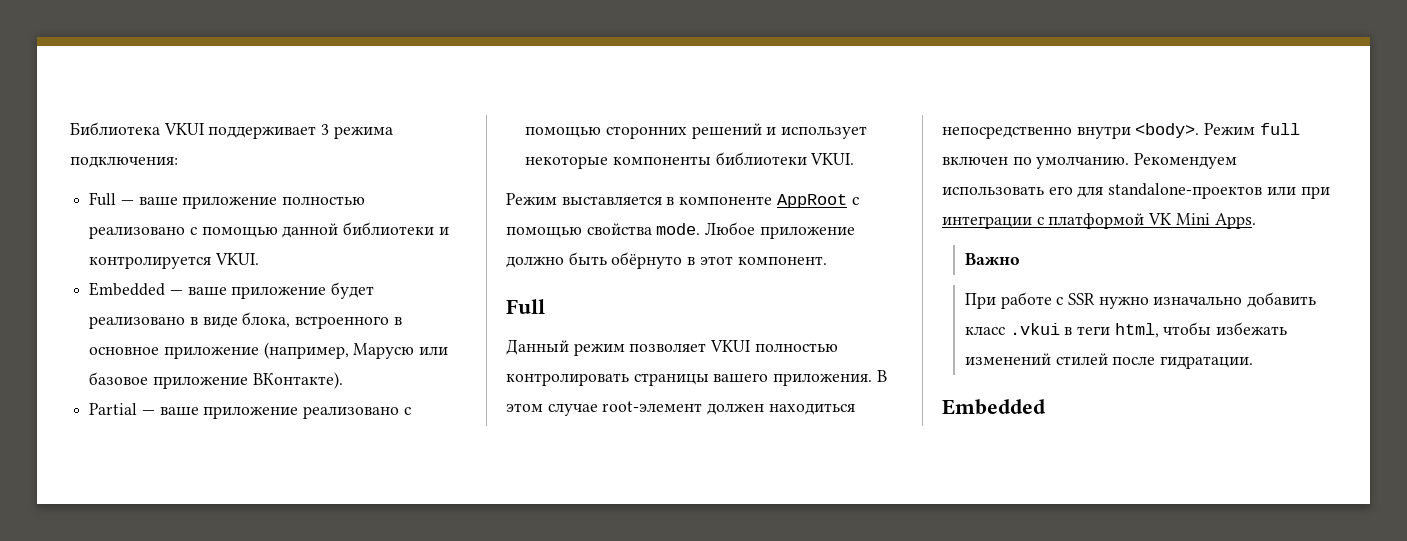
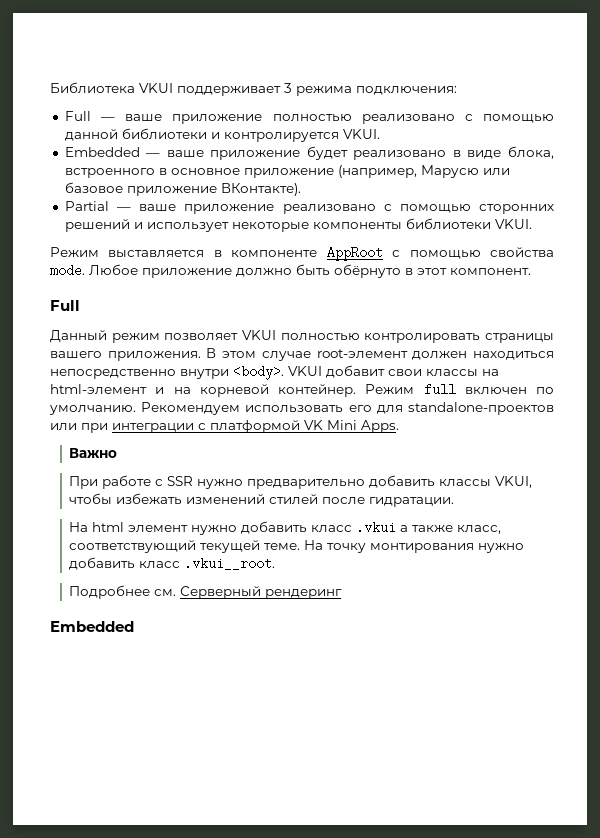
+ VKUI добавит свои классы на html-элемент и на корневой контейнер.
- При работе с SSR нужно изначально добавить класс .vkui в теги html, чтобы избежать изменений стилей после гидратации.
+ При работе с SSR нужно предварительно добавить классы VKUI, чтобы избежать изменений стилей после гидратации.
+ На html элемент нужно добавить класс .vkui а также класс, соответствующий текущей теме. На точку монтирования нужно добавить класс .vkui__root.
+ Подробнее см. Серверный рендеринг

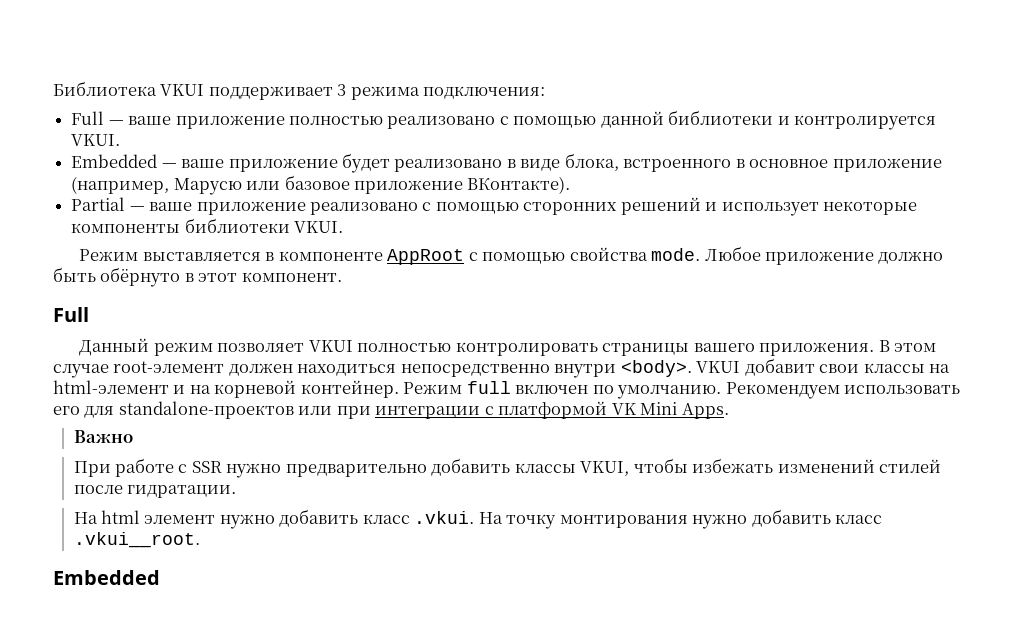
- На html элемент нужно добавить класс .vkui а также класс, соответствующий текущей теме. На точку монтирования нужно добавить класс .vkui__root.
+ На html элемент нужно добавить класс .vkui. На точку монтирования нужно добавить класс .vkui__root.
- Подробнее см. Серверный рендеринг

